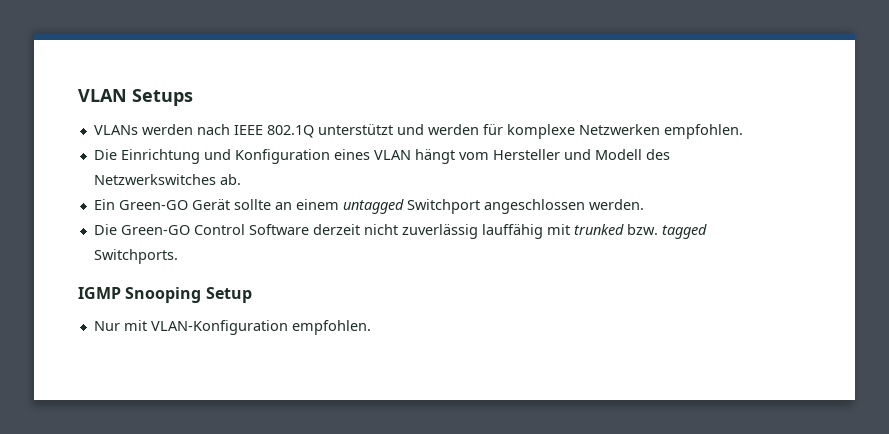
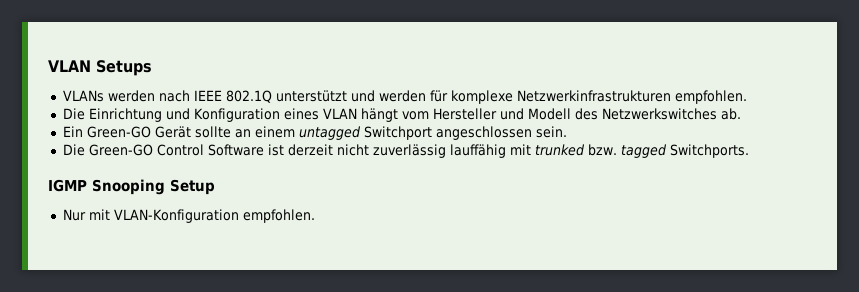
- VLANs werden nach IEEE 802.1Q unterstützt und werden für komplexe Netzwerken empfohlen.
+ VLANs werden nach IEEE 802.1Q unterstützt und werden für komplexe Netzwerkinfrastrukturen empfohlen.
- Ein Green-GO Gerät sollte an einem untagged Switchport angeschlossen werden.
+ Ein Green-GO Gerät sollte an einem untagged Switchport angeschlossen sein.
- Die Green-GO Control Software derzeit nicht zuverlässig lauffähig mit trunked bzw. tagged Switchports.
+ Die Green-GO Control Software ist derzeit nicht zuverlässig lauffähig mit trunked bzw. tagged Switchports.

